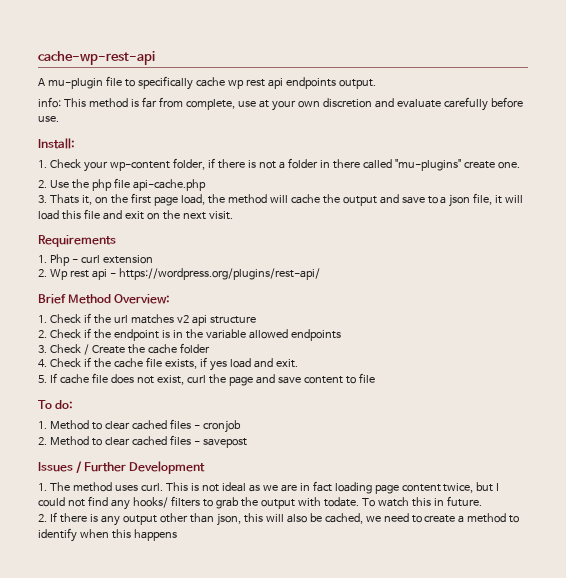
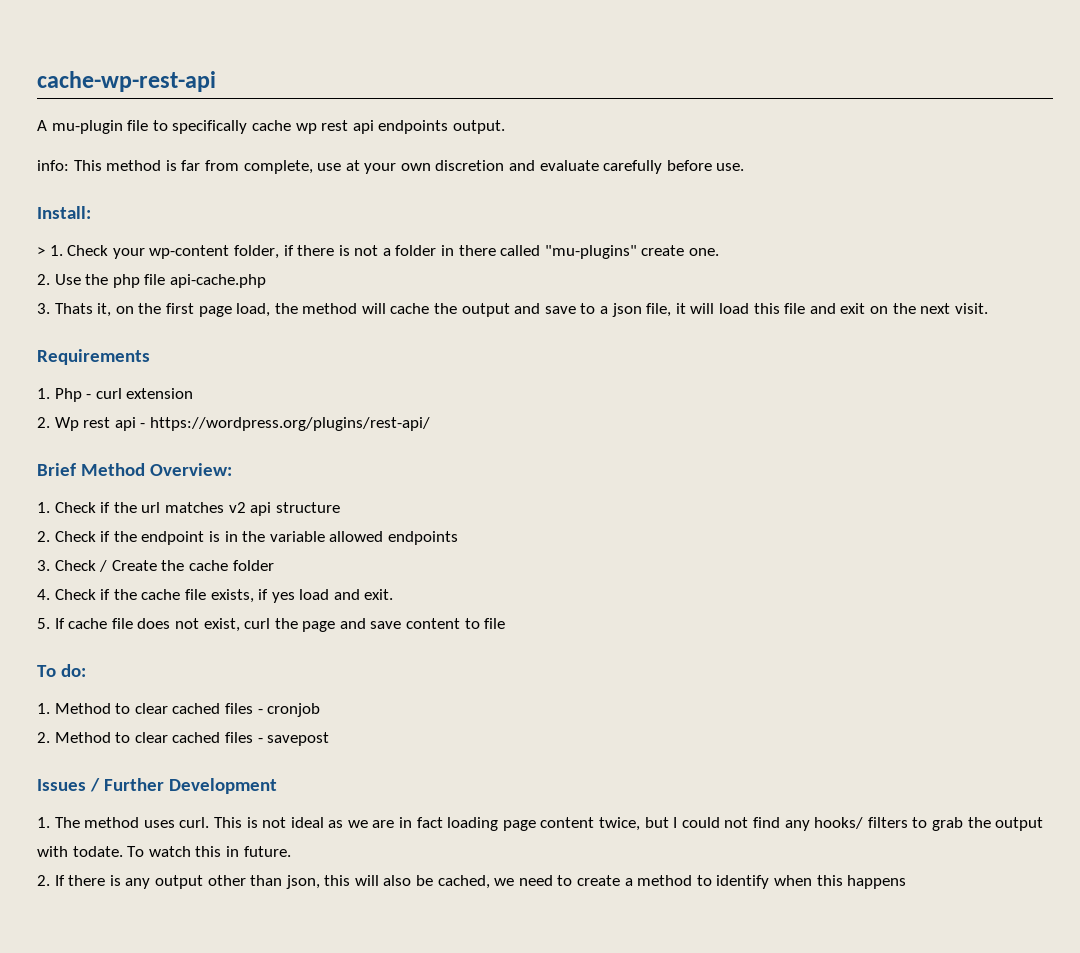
- 1. Check your wp-content folder, if there is not a folder in there called "mu-plugins" create one.
+ > 1. Check your wp-content folder, if there is not a folder in there called "mu-plugins" create one.

